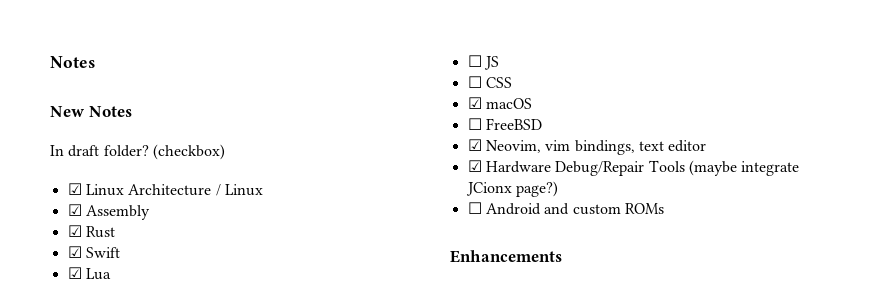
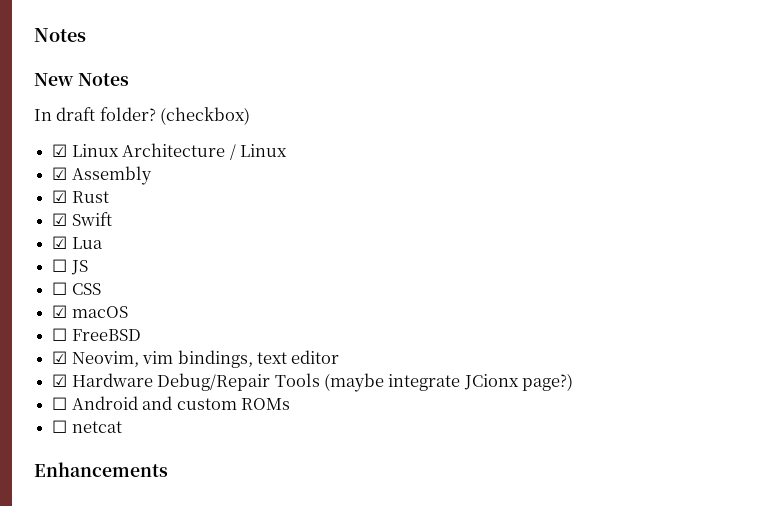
+ ☐ netcat

